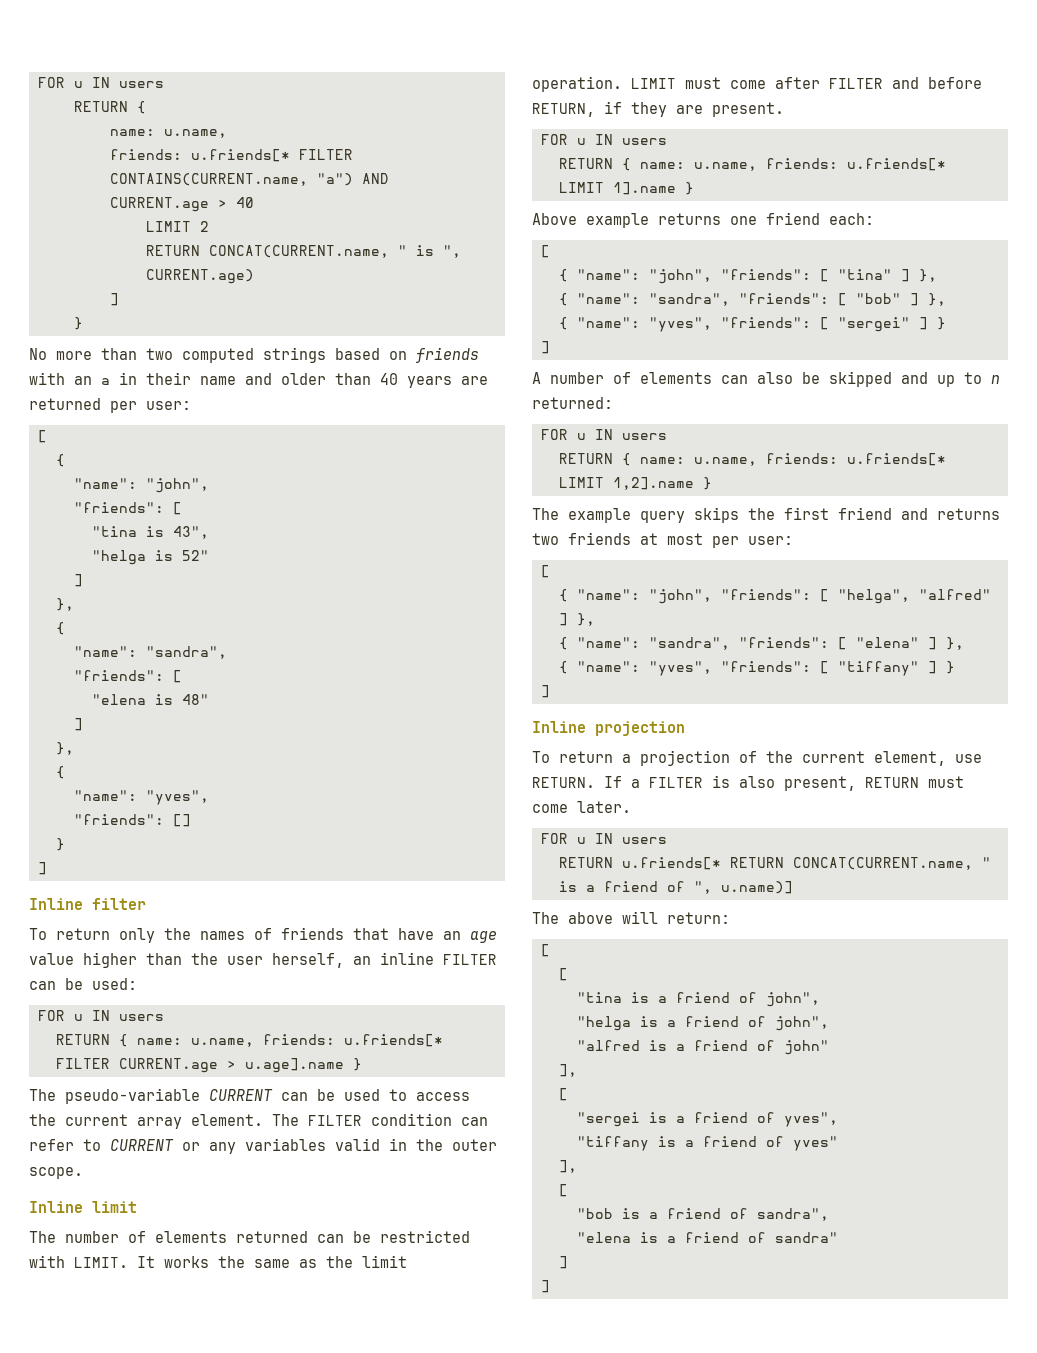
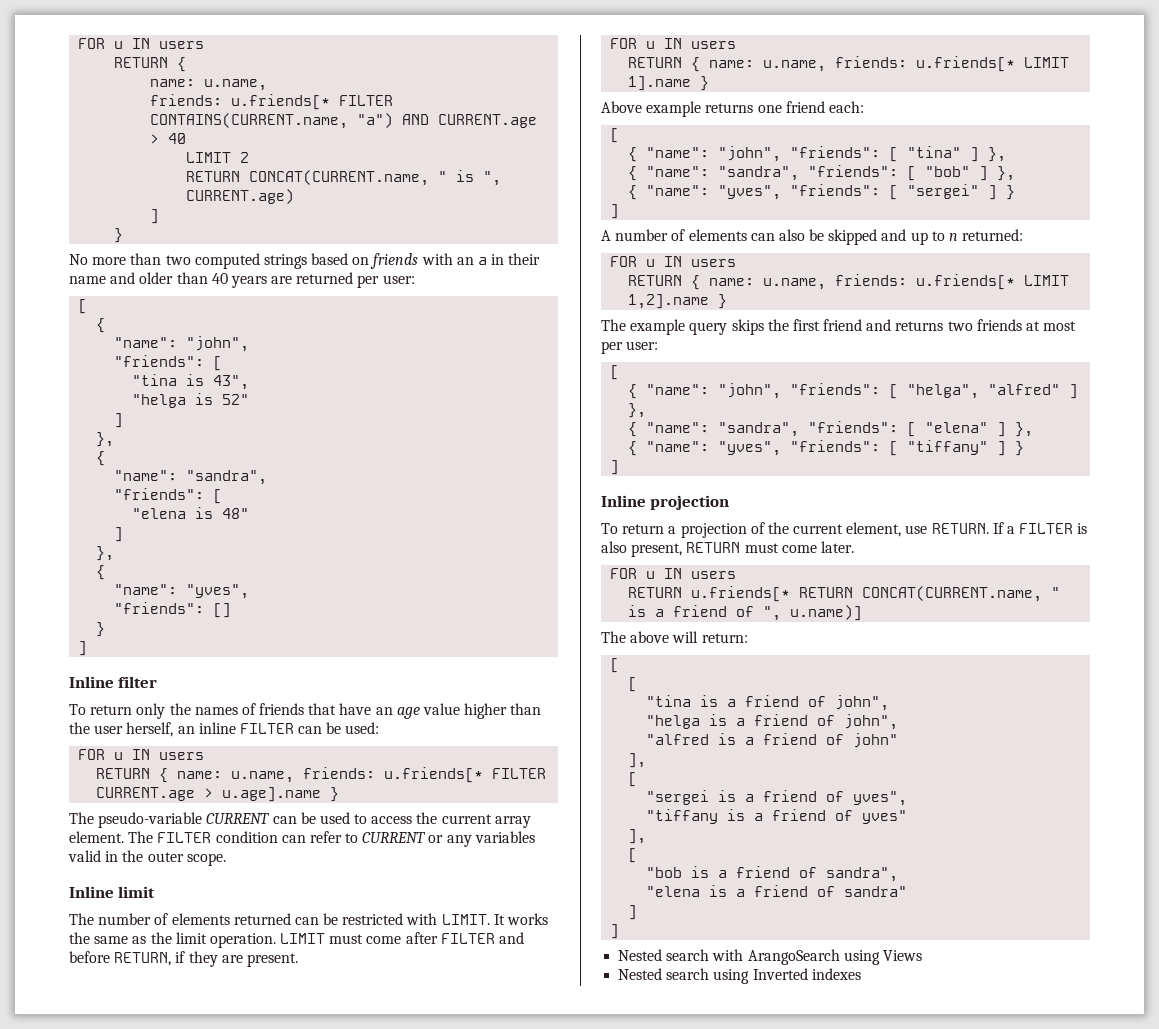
+ Nested search with ArangoSearch using Views
+ Nested search using Inverted indexes

